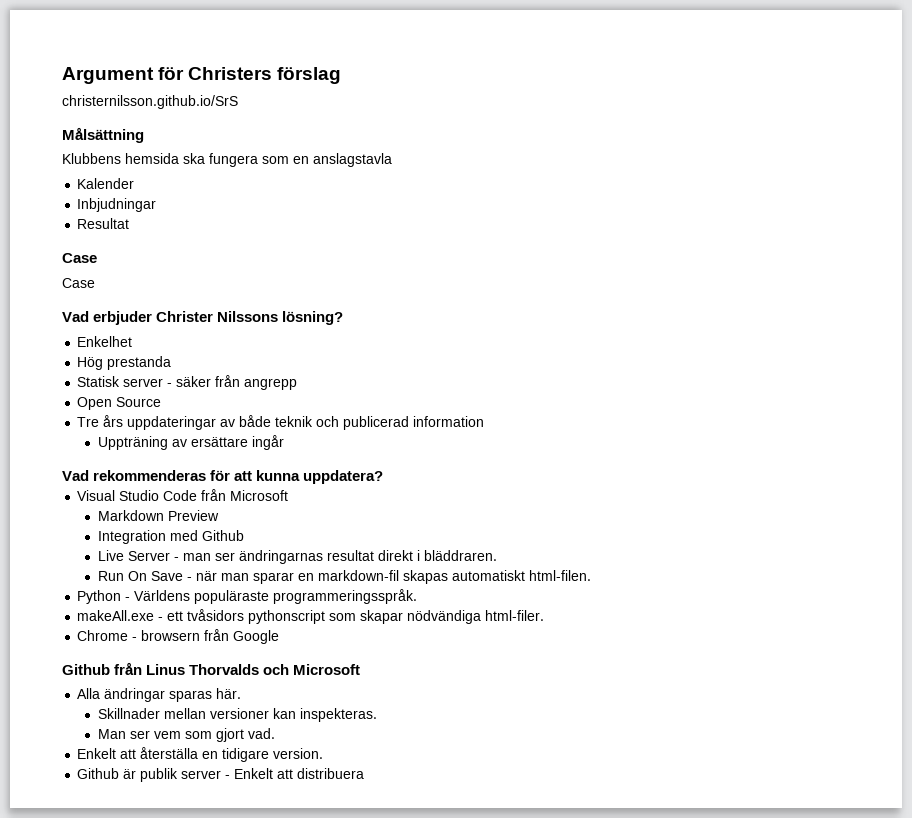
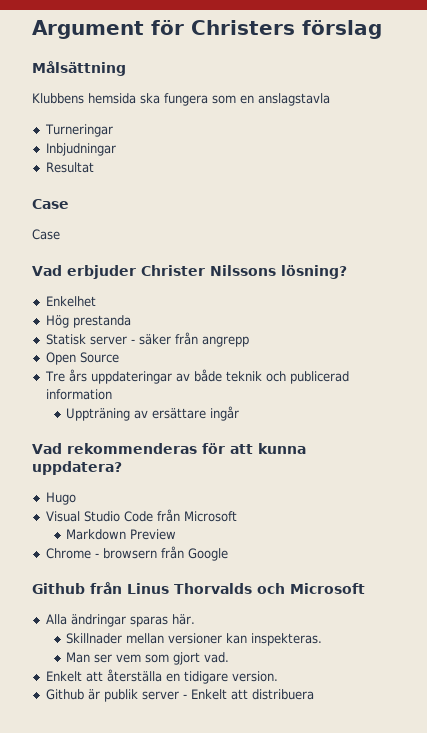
- christernilsson.github.io/SrS
- Kalender
+ Turneringar
+ Hugo
- Integration med Github
- Live Server - man ser ändringarnas resultat direkt i bläddraren.
- Run On Save - när man sparar en markdown-fil skapas automatiskt html-filen.
- Python - Världens populäraste programmeringsspråk.
- makeAll.exe - ett tvåsidors pythonscript som skapar nödvändiga html-filer.

